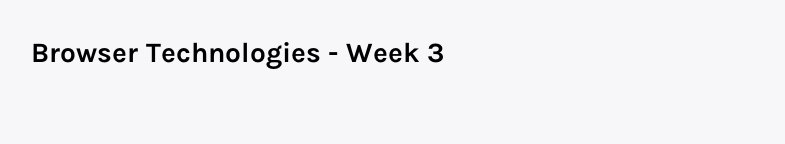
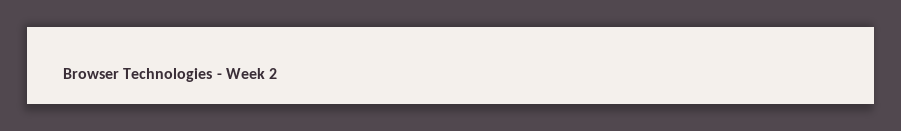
- Browser Technologies - Week 3
+ Browser Technologies - Week 2

